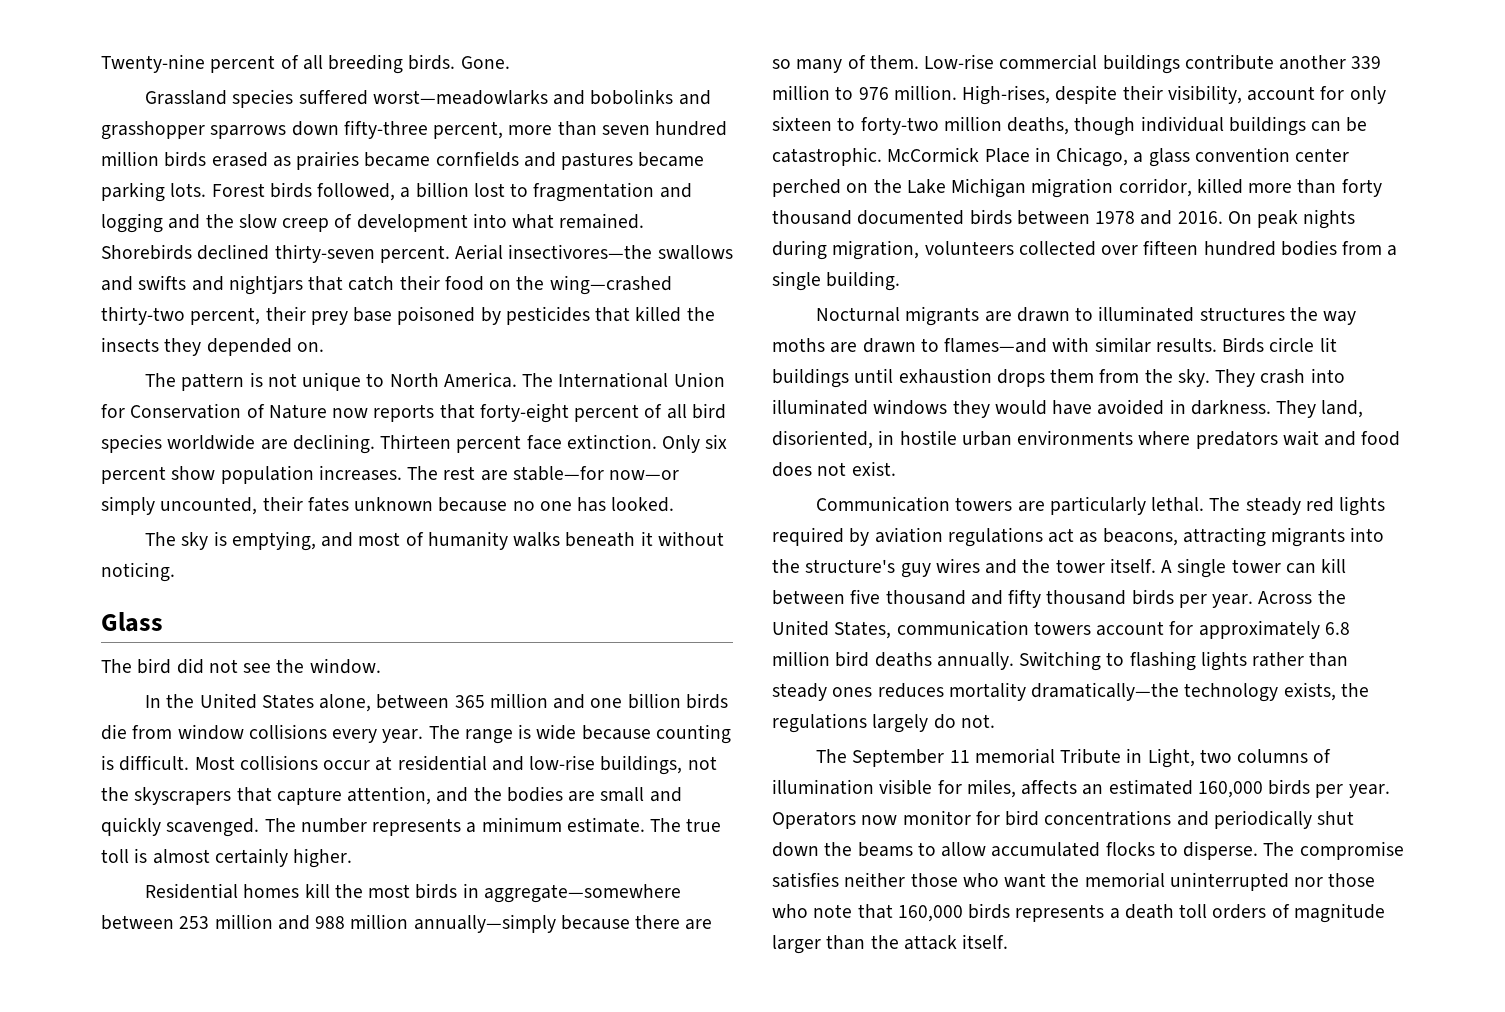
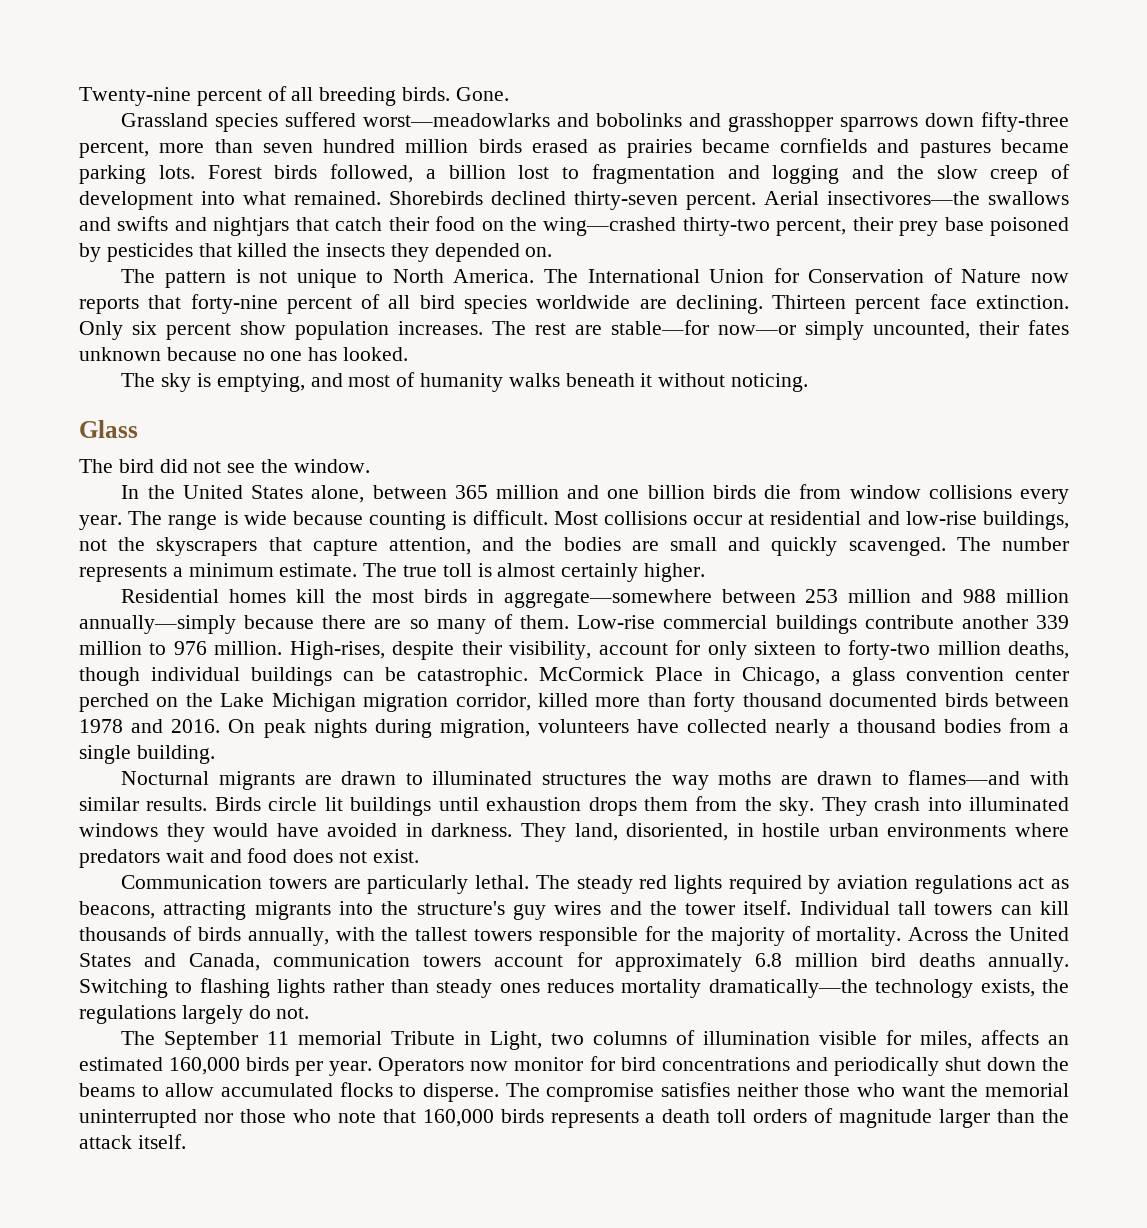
- The International Union for Conservation of Nature now reports that forty-eight percent of all bird species worldwide are declining.
+ The International Union for Conservation of Nature now reports that forty-nine percent of all bird species worldwide are declining.
- On peak nights during migration, volunteers collected over fifteen hundred bodies from a single building.
+ On peak nights during migration, volunteers have collected nearly a thousand bodies from a single building.
- A single tower can kill between five thousand and fifty thousand birds per year. Across the United States, communication towers account for approximately 6.8 million bird deaths annually.
+ Individual tall towers can kill thousands of birds annually, with the tallest towers responsible for the majority of mortality. Across the United States and Canada, communication towers account for approximately 6.8 million bird deaths annually.

